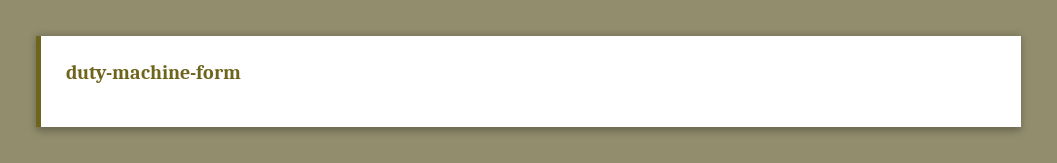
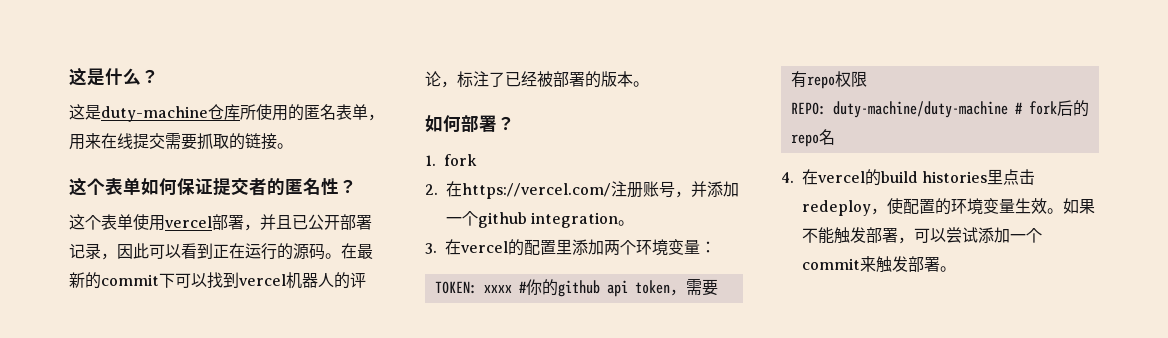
- duty-machine-form
+ 这是什么？
+ 这是duty-machine仓库所使用的匿名表单，用来在线提交需要抓取的链接。
+ 这个表单如何保证提交者的匿名性？
+ 这个表单使用vercel部署，并且已公开部署记录，因此可以看到正在运行的源码。在最新的commit下可以找到vercel机器人的评论，标注了已经被部署的版本。
+ 如何部署？
+ 1. fork
+ 2.在https://vercel.com/注册账号，并添加一个github integration。
+ 3.在vercel的配置里添加两个环境变量：
+ TOKEN: xxxx #你的github api token，需要有repo权限
+ REPO: duty-machine/duty-machine # fork后的repo名
+ 4.在vercel的build histories里点击redeploy，使配置的环境变量生效。如果不能触发部署，可以尝试添加一个commit来触发部署。

